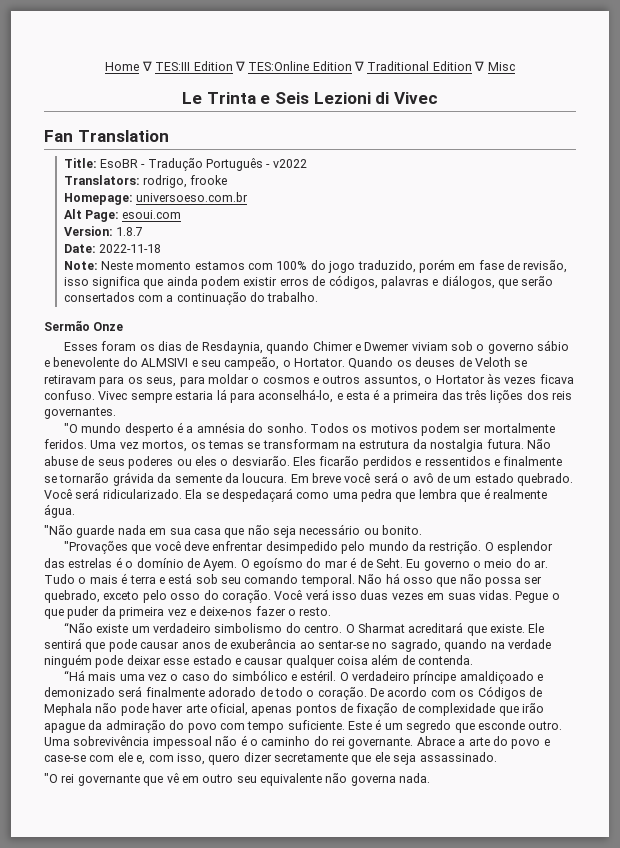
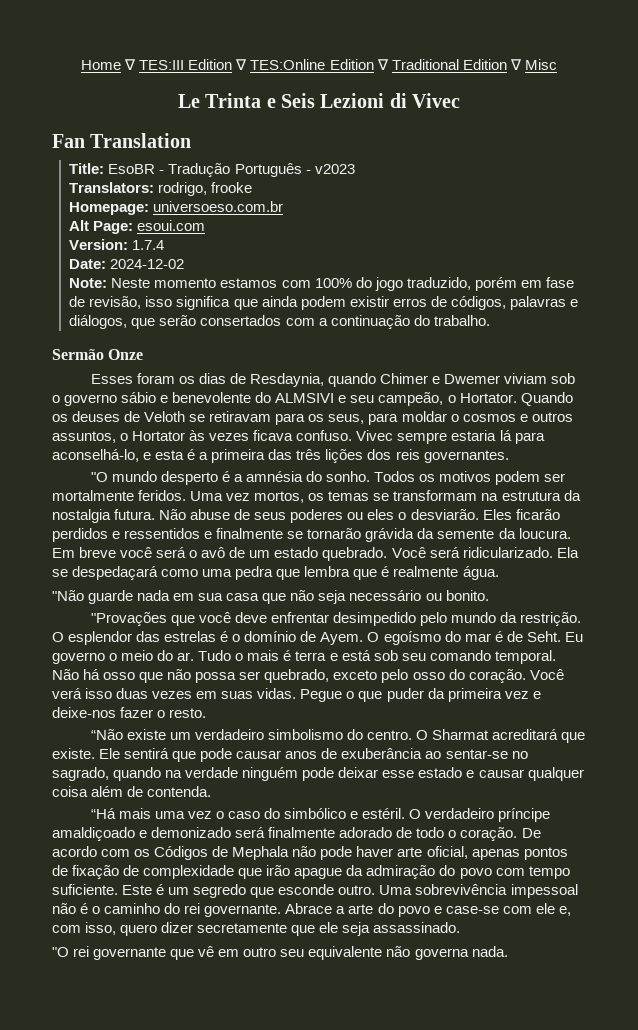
- Title: EsoBR - Tradução Português - v2022
+ Title: EsoBR - Tradução Português - v2023
- Version: 1.8.7
+ Version: 1.7.4
- Date: 2022-11-18
+ Date: 2024-12-02

